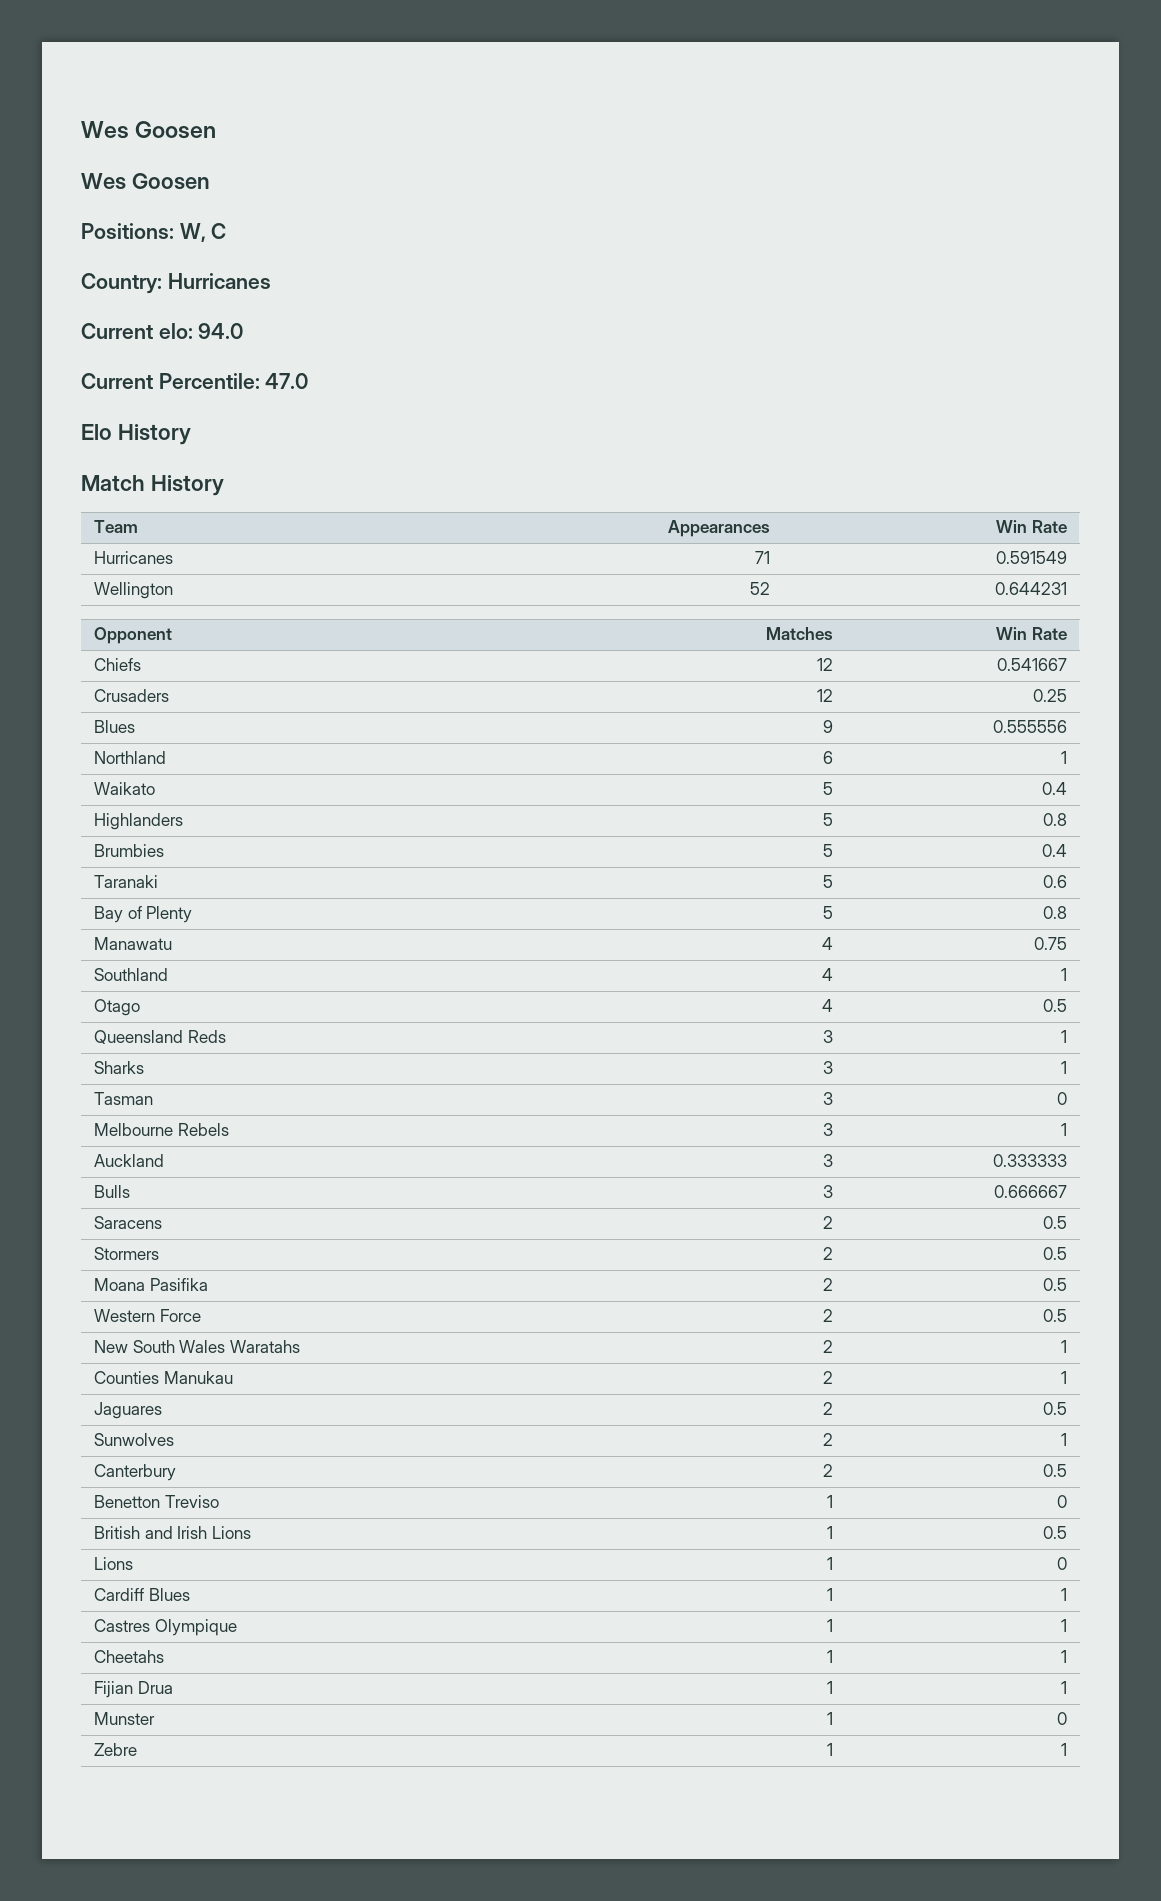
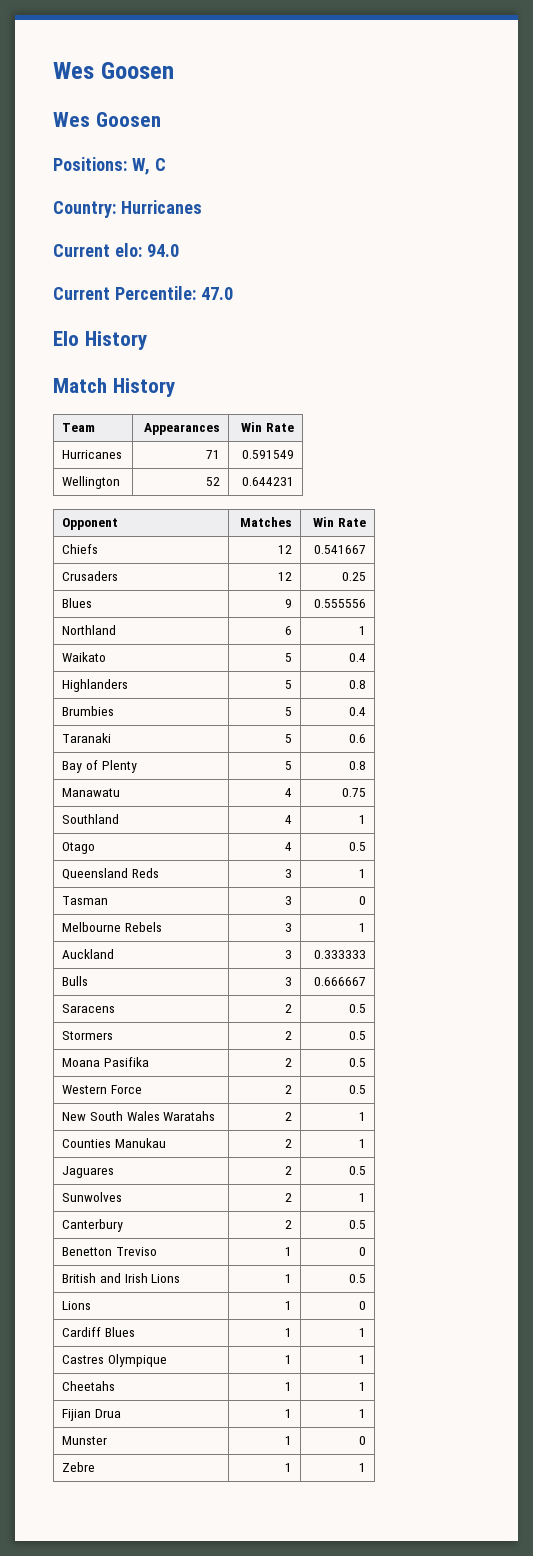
- Sharks | 3 | 1

